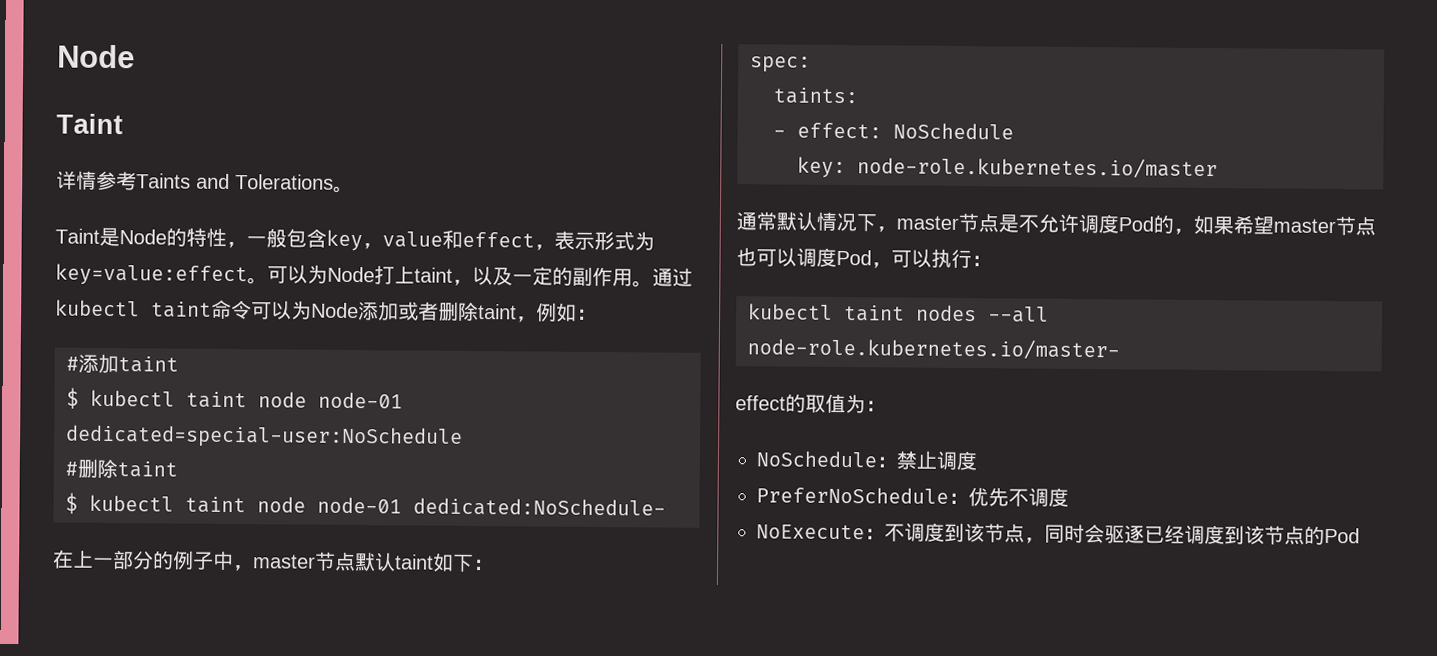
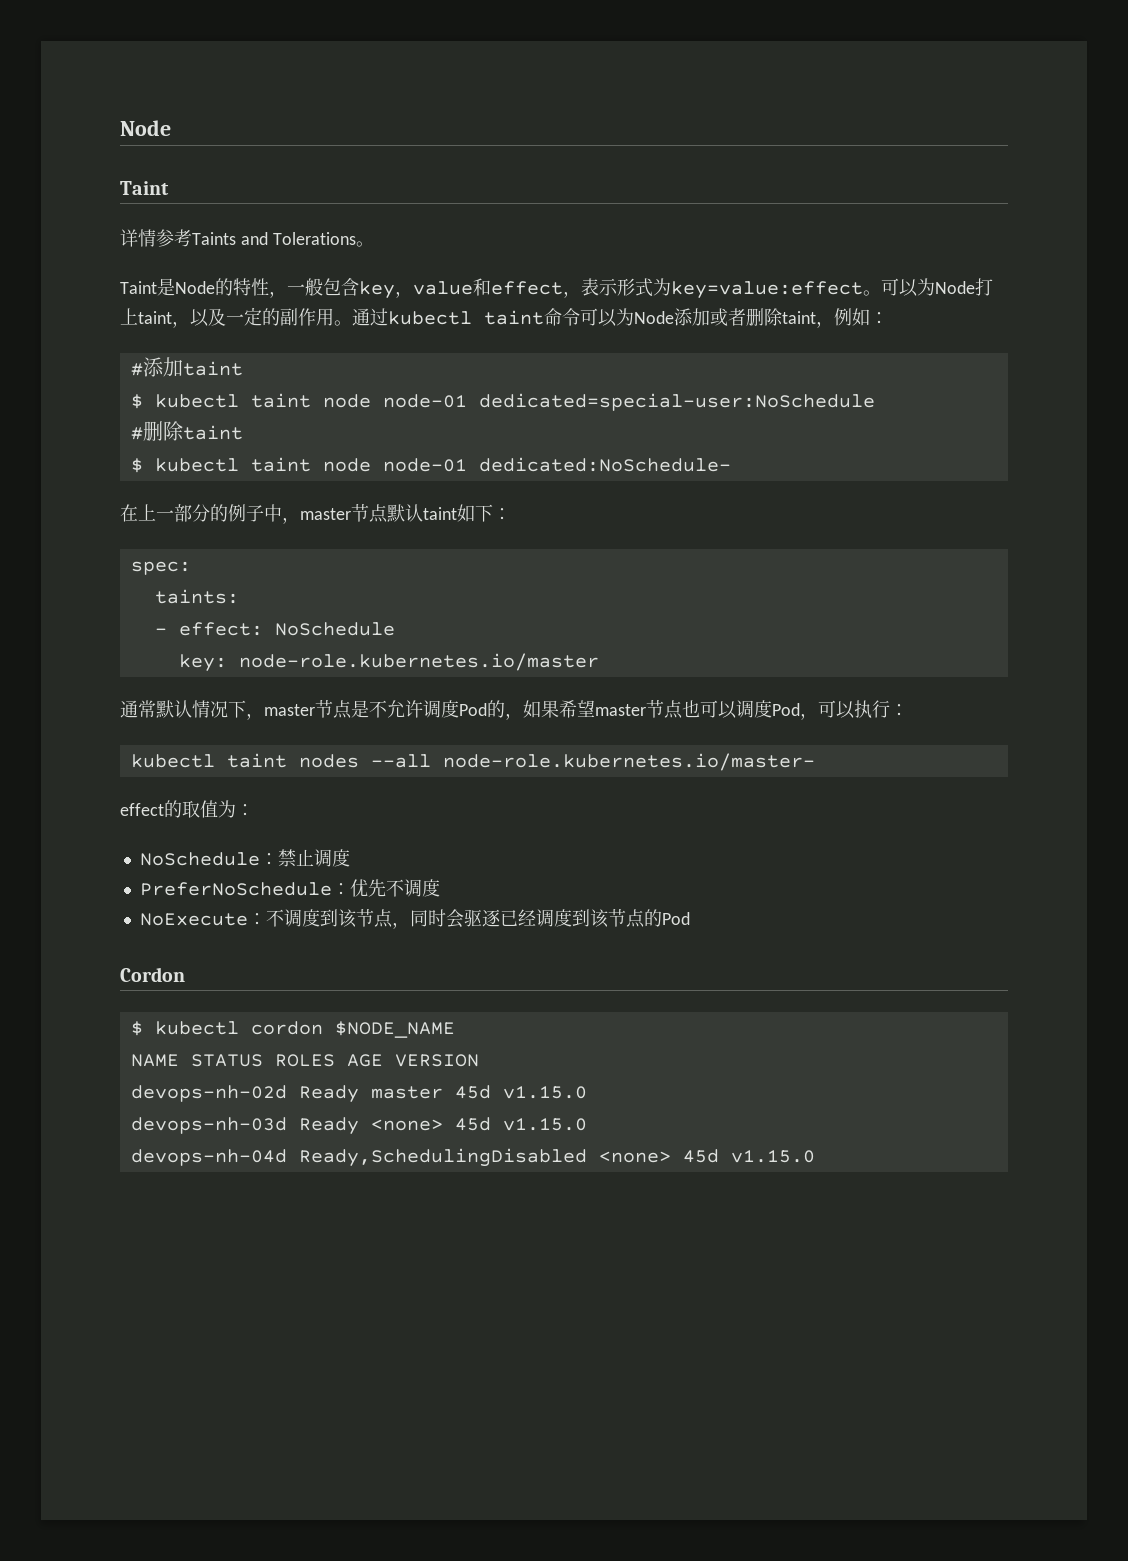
+ Cordon
+ $ kubectl cordon $NODE_NAME
+ NAME STATUS ROLES AGE VERSION
+ devops-nh-02d Ready master 45d v1.15.0
+ devops-nh-03d Ready <none> 45d v1.15.0
+ devops-nh-04d Ready,SchedulingDisabled <none> 45d v1.15.0

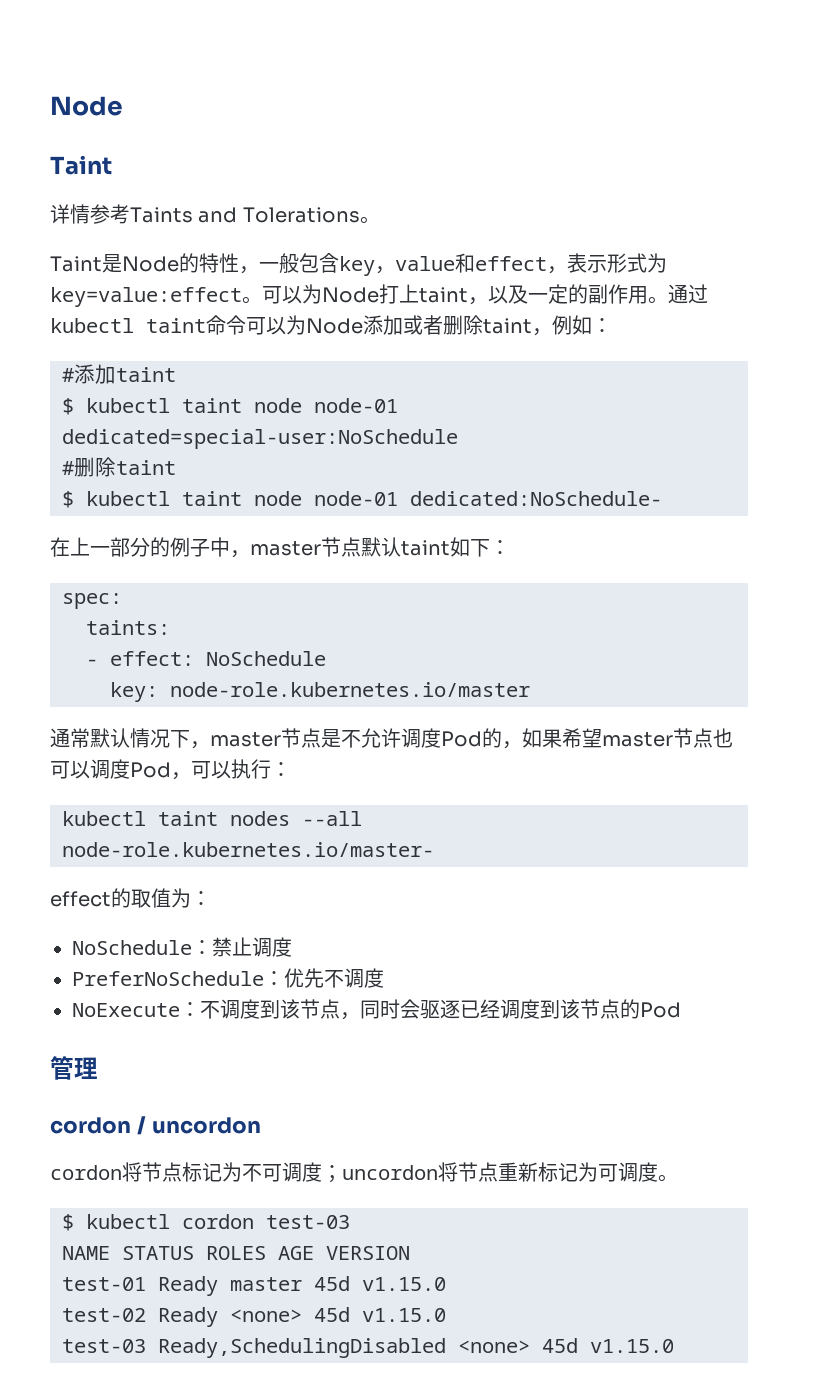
- Cordon
+ 管理
+ cordon / uncordon
+ cordon将节点标记为不可调度；uncordon将节点重新标记为可调度。
- $ kubectl cordon $NODE_NAME
+ $ kubectl cordon test-03
- devops-nh-02d Ready master 45d v1.15.0
+ test-01 Ready master 45d v1.15.0
- devops-nh-03d Ready <none> 45d v1.15.0
+ test-02 Ready <none> 45d v1.15.0
- devops-nh-04d Ready,SchedulingDisabled <none> 45d v1.15.0
+ test-03 Ready,SchedulingDisabled <none> 45d v1.15.0

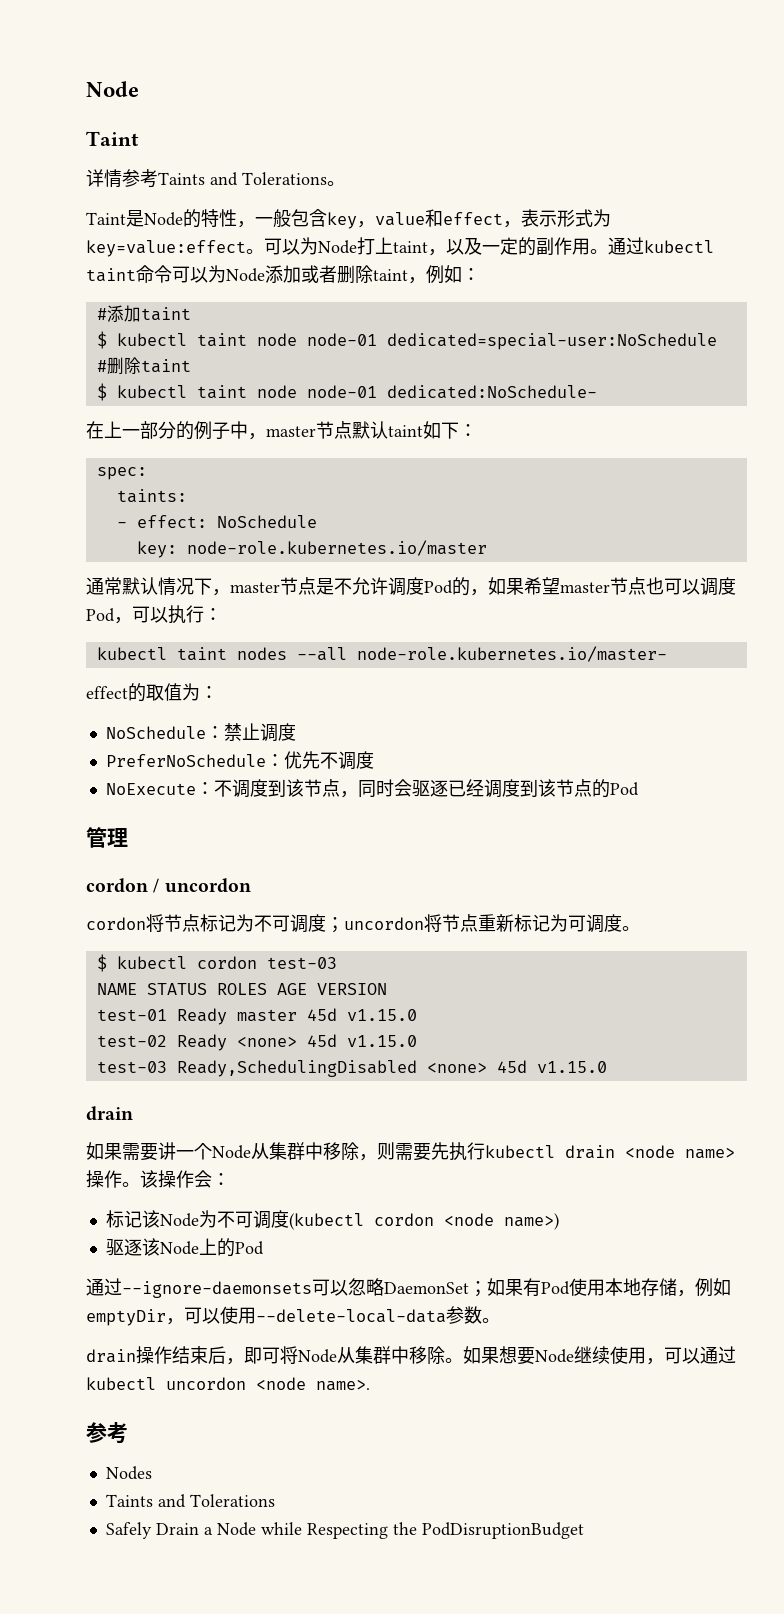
  test-03 Ready,SchedulingDisabled <none> 45d v1.15.0
+ drain
+ 如果需要讲一个Node从集群中移除，则需要先执行kubectl drain <node name>操作。该操作会：
+ 标记该Node为不可调度(kubectl cordon <node name>)
+ 驱逐该Node上的Pod
+ 通过--ignore-daemonsets可以忽略DaemonSet；如果有Pod使用本地存储，例如emptyDir，可以使用--delete-local-data参数。
+ drain操作结束后，即可将Node从集群中移除。如果想要Node继续使用，可以通过kubectl uncordon <node name>.
+ 参考
+ Nodes
+ Taints and Tolerations
+ Safely Drain a Node while Respecting the PodDisruptionBudget

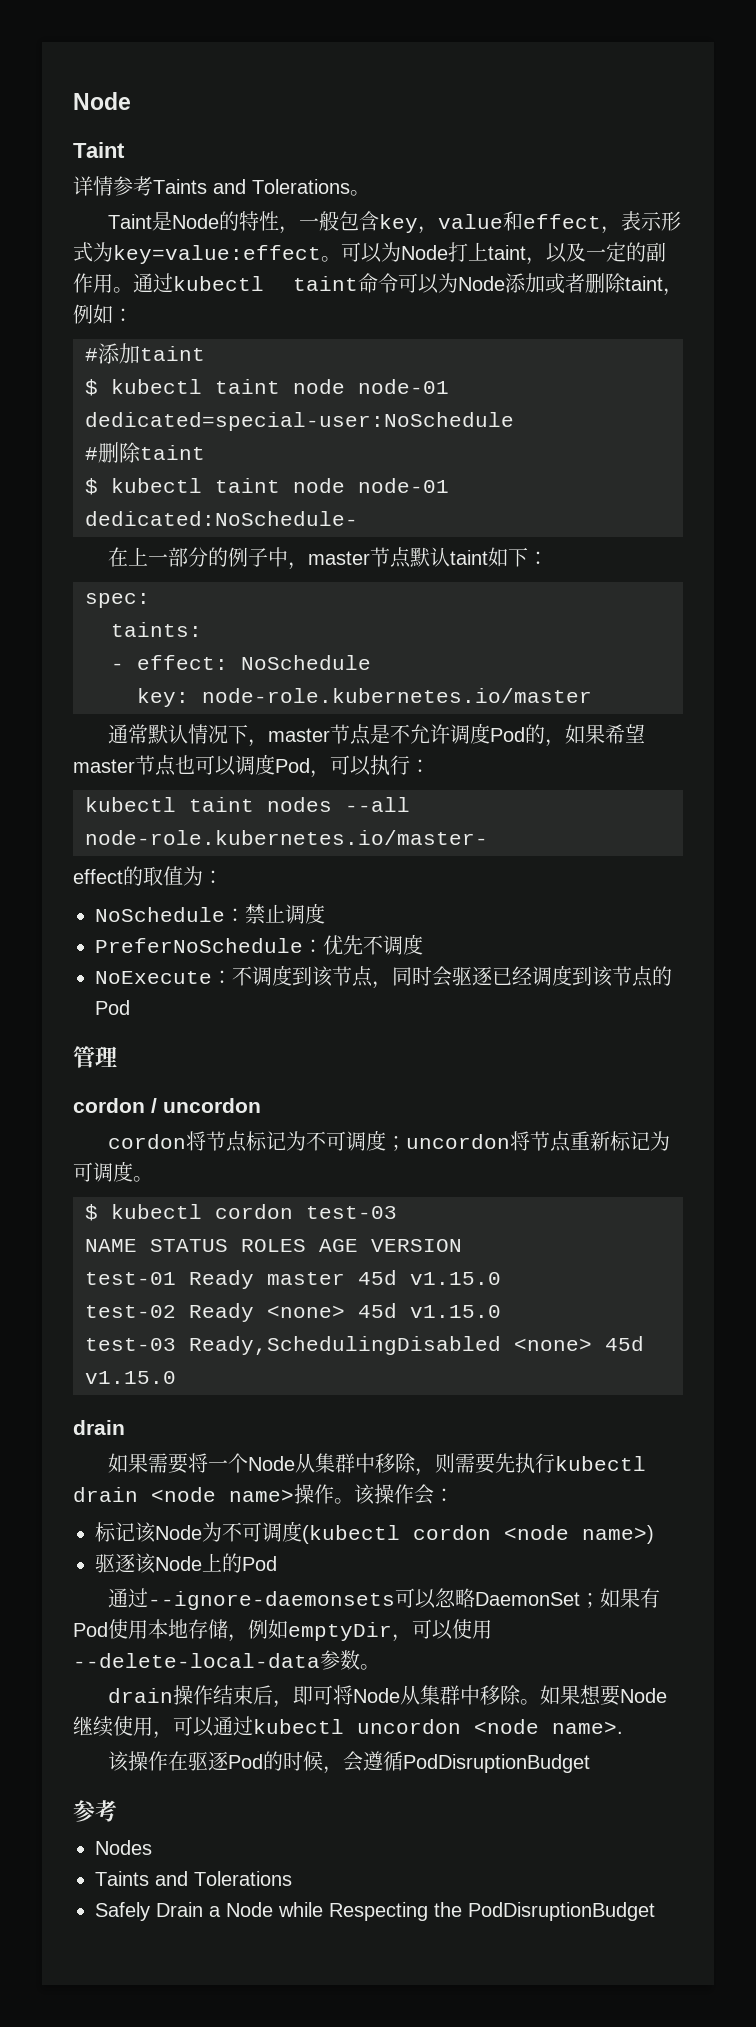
- 如果需要讲一个Node从集群中移除，则需要先执行kubectl drain <node name>操作。
+ 如果需要将一个Node从集群中移除，则需要先执行kubectl drain <node name>操作。
+ 该操作在驱逐Pod的时候，会遵循PodDisruptionBudget

